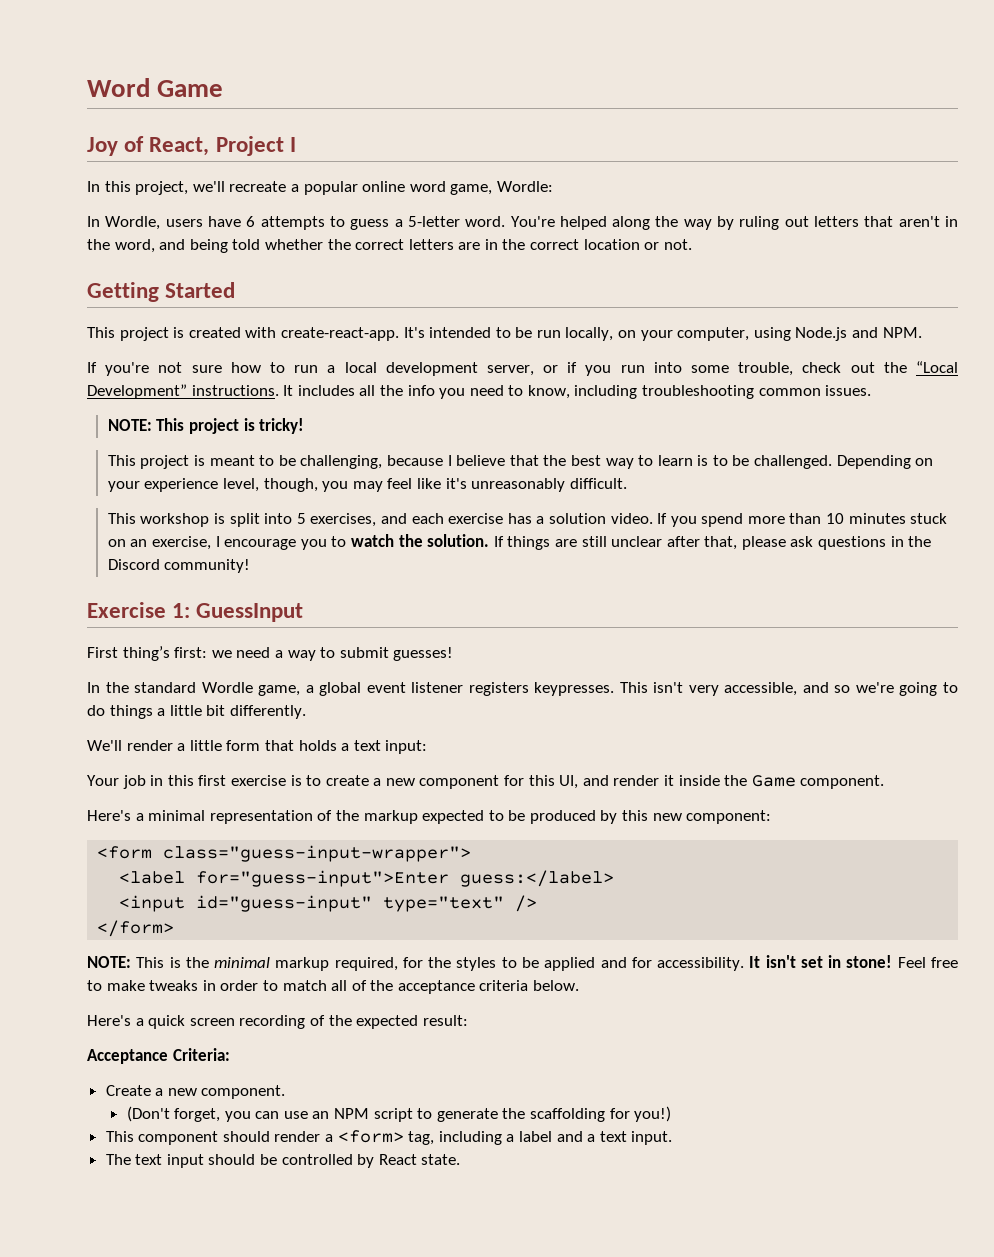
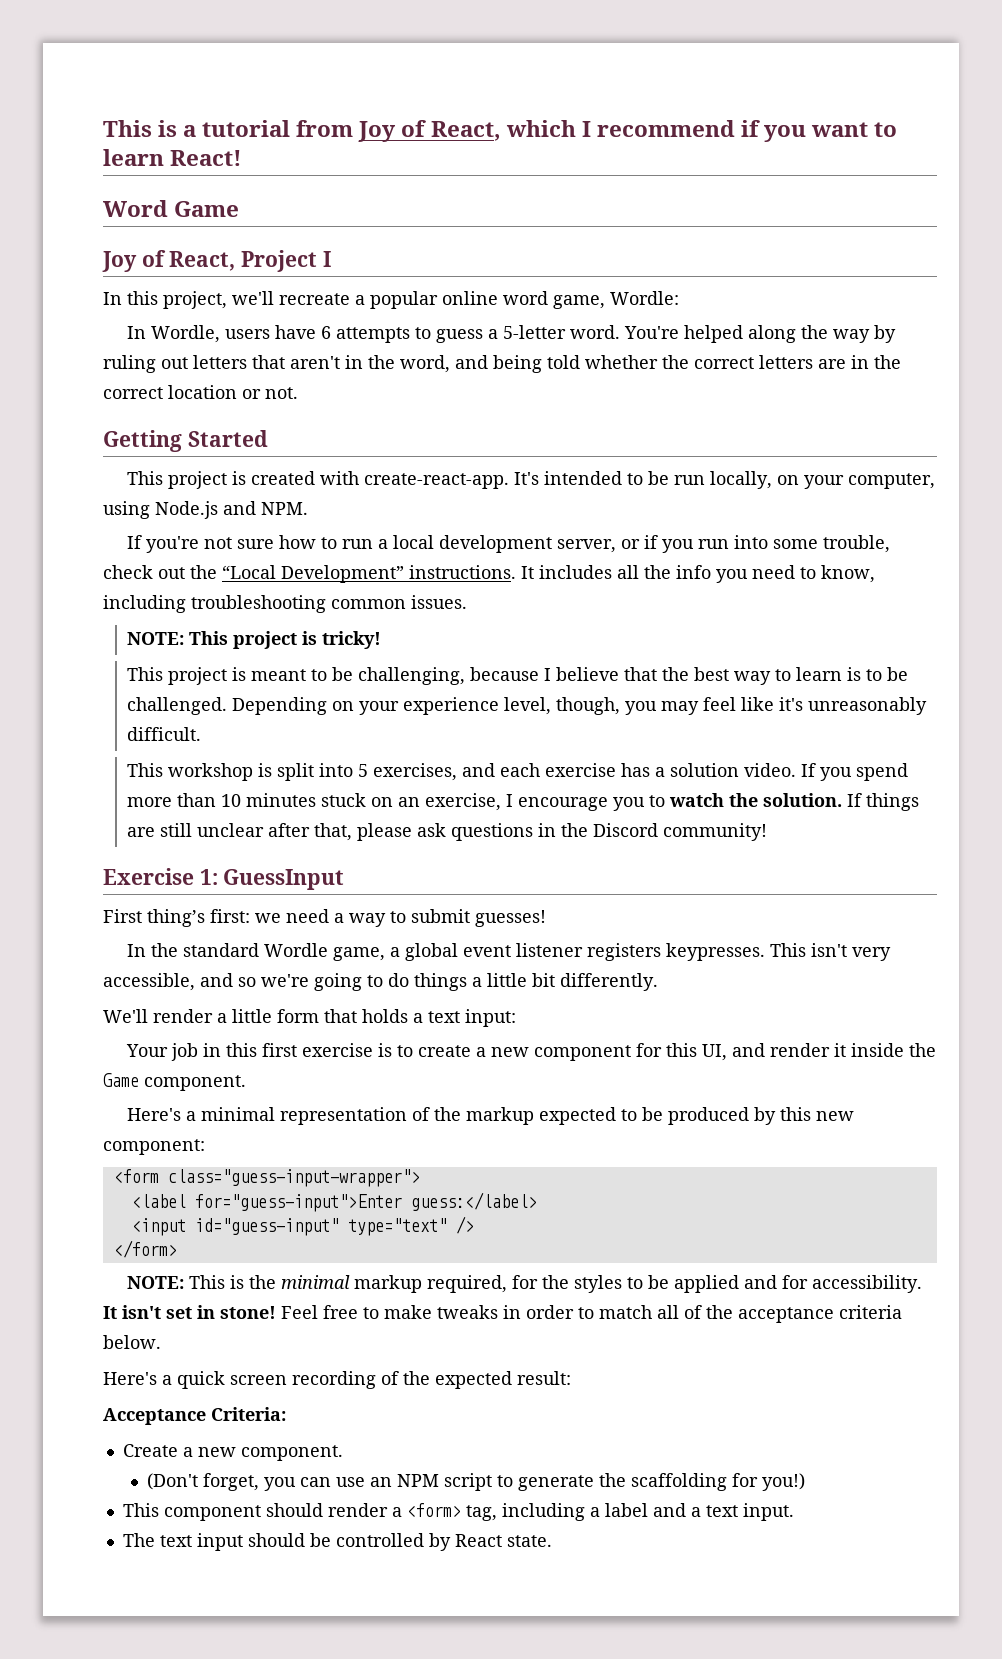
+ This is a tutorial from Joy of React, which I recommend if you want to learn React!

